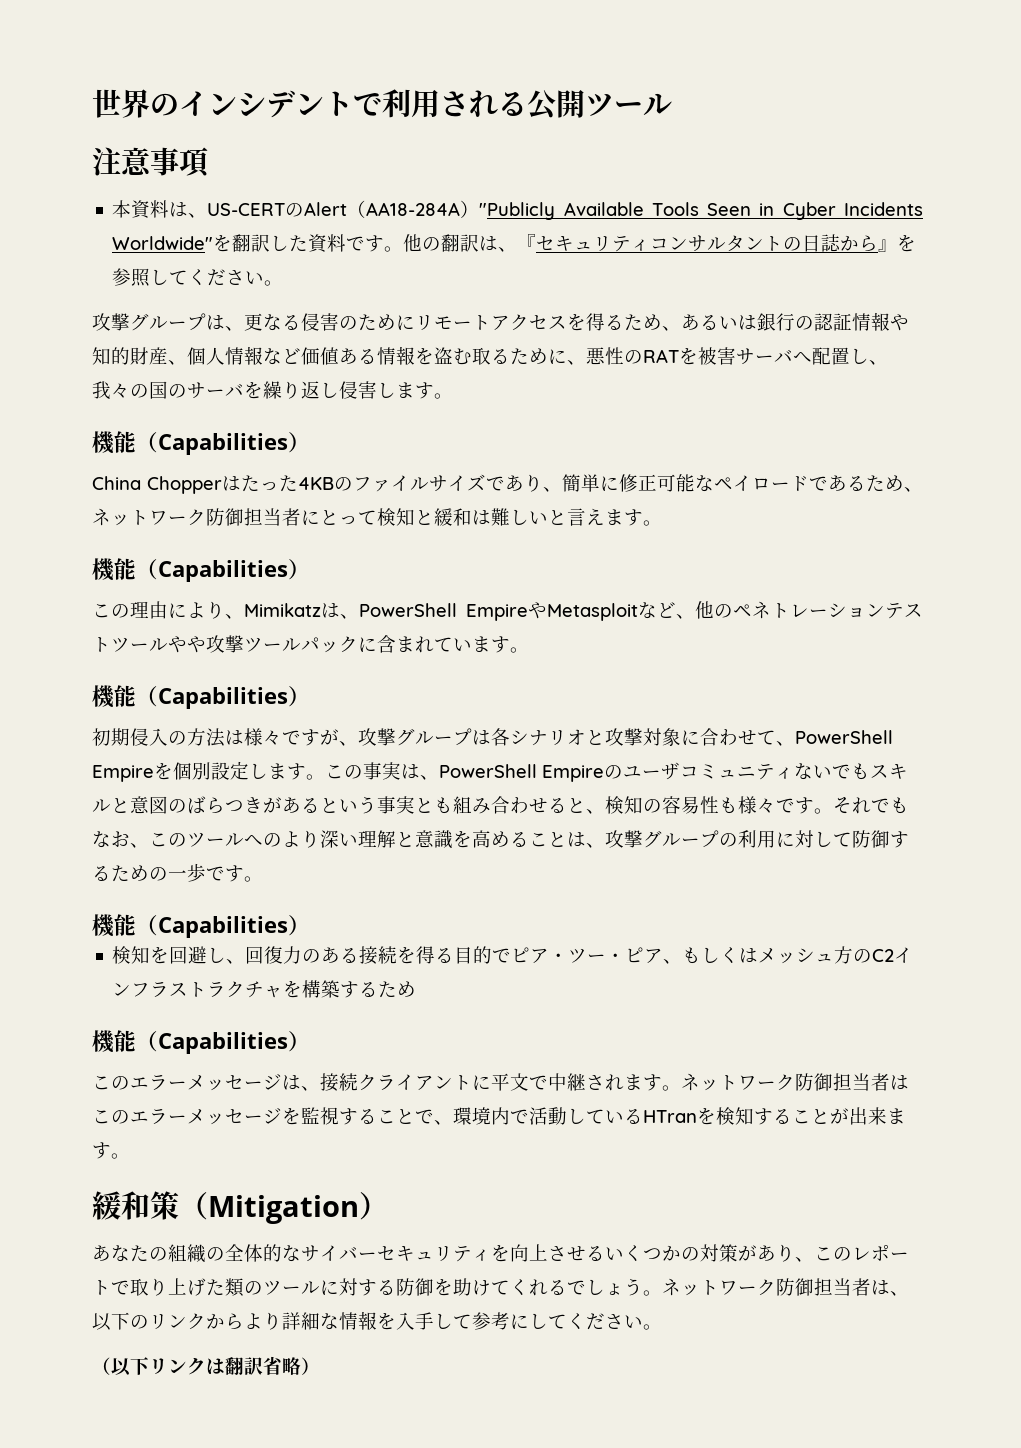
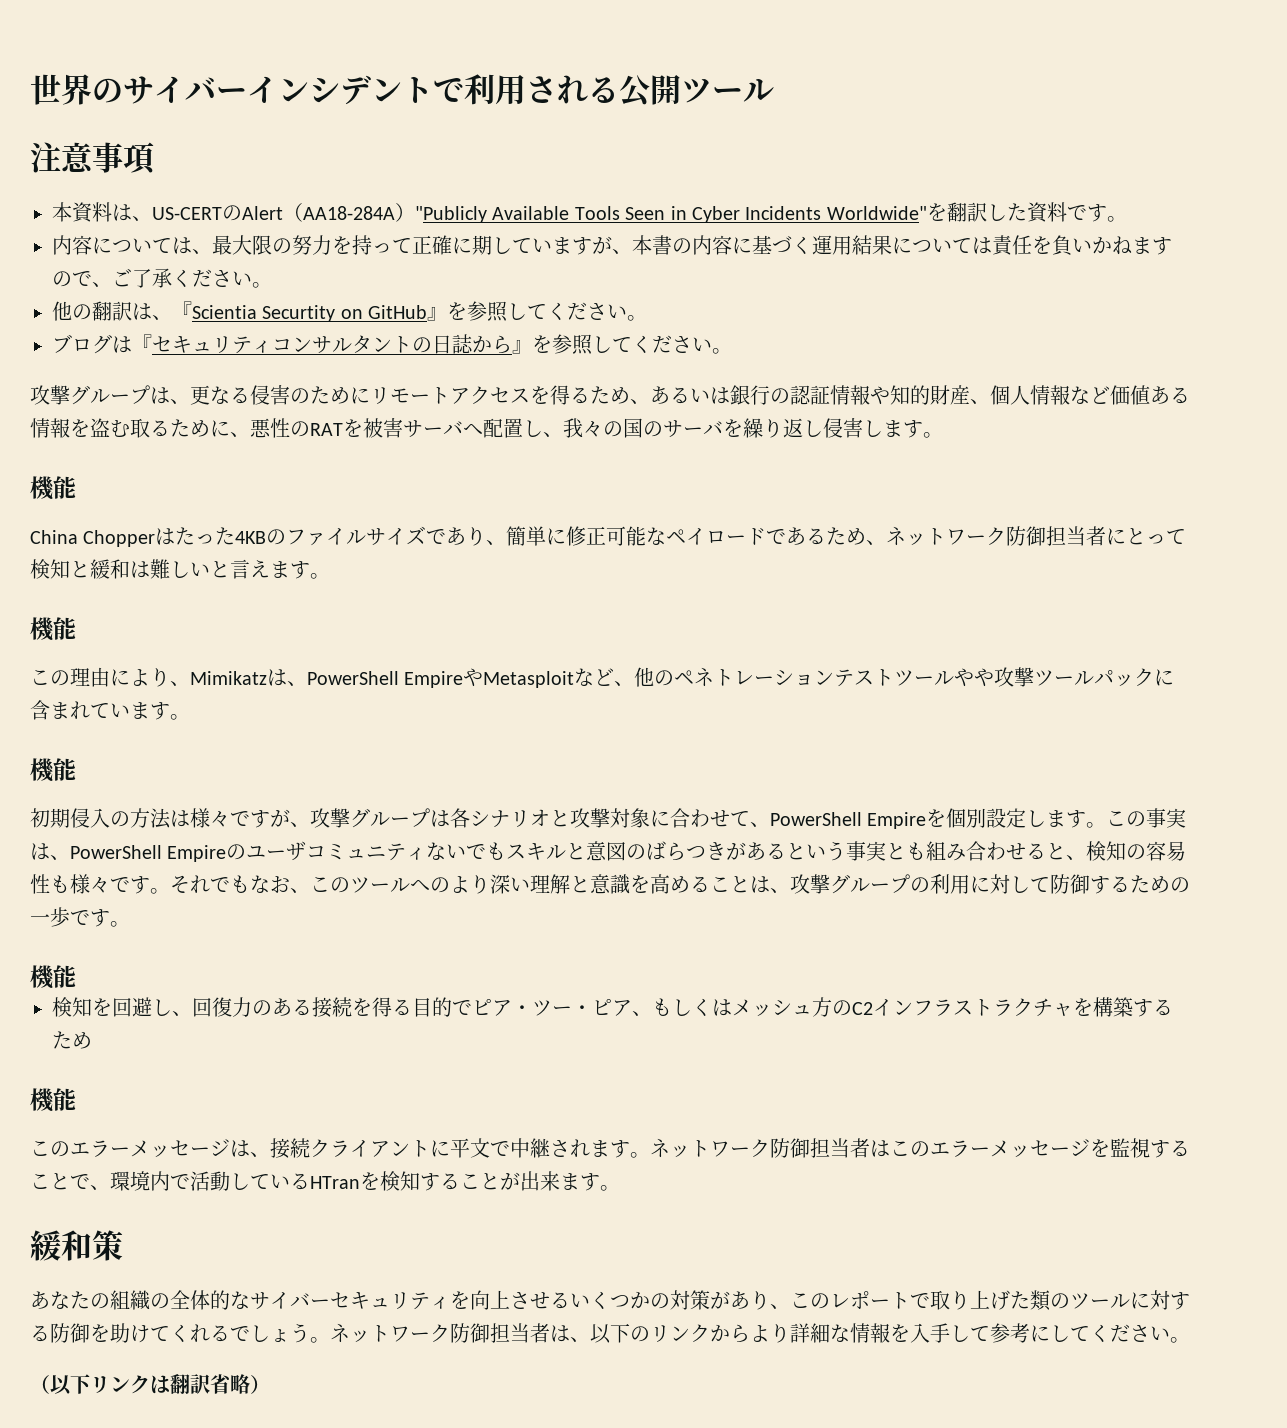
- 世界のインシデントで利用される公開ツール
+ 世界のサイバーインシデントで利用される公開ツール
- 本資料は、US-CERTのAlert（AA18-284A）"Publicly Available Tools Seen in Cyber Incidents Worldwide"を翻訳した資料です。他の翻訳は、『セキュリティコンサルタントの日誌から』を参照してください。
+ 本資料は、US-CERTのAlert（AA18-284A）"Publicly Available Tools Seen in Cyber Incidents Worldwide"を翻訳した資料です。
+ 内容については、最大限の努力を持って正確に期していますが、本書の内容に基づく運用結果については責任を負いかねますので、ご了承ください。
+ 他の翻訳は、『Scientia Securtity on GitHub』を参照してください。
+ ブログは『セキュリティコンサルタントの日誌から』を参照してください。
  攻撃グループは、更なる侵害のためにリモートアクセスを得るため、あるいは銀行の認証情報や知的財産、個人情報など価値ある情報を盗む取るために、悪性のRATを被害サーバへ配置し、我々の国のサーバを繰り返し侵害します。
- 機能（Capabilities）
+ 機能
  China Chopperはたった4KBのファイルサイズであり、簡単に修正可能なペイロードであるため、ネットワーク防御担当者にとって検知と緩和は難しいと言えます。
- 機能（Capabilities）
+ 機能
  この理由により、Mimikatzは、PowerShell EmpireやMetasploitなど、他のペネトレーションテストツールやや攻撃ツールパックに含まれています。
- 機能（Capabilities）
+ 機能
  それでもなお、このツールへのより深い理解と意識を高めることは、攻撃グループの利用に対して防御するための一歩です。
- 機能（Capabilities）
+ 機能
  検知を回避し、回復力のある接続を得る目的でピア・ツー・ピア、もしくはメッシュ方のC2インフラストラクチャを構築するため
- 機能（Capabilities）
+ 機能
- 緩和策（Mitigation）
+ 緩和策

